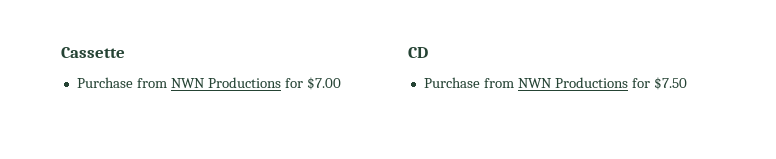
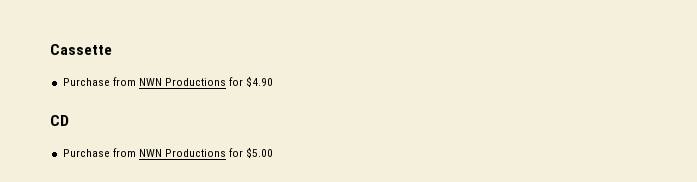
- Purchase from NWN Productions for $7.00
+ Purchase from NWN Productions for $4.90
- Purchase from NWN Productions for $7.50
+ Purchase from NWN Productions for $5.00

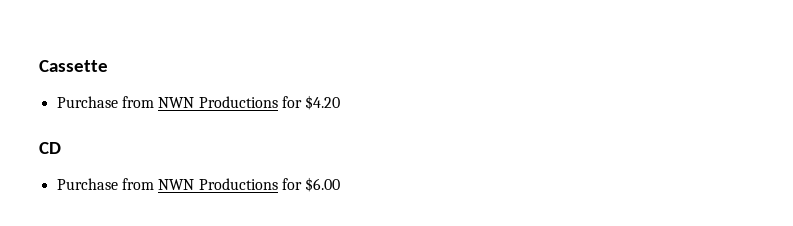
- Purchase from NWN Productions for $4.90
+ Purchase from NWN Productions for $4.20
- Purchase from NWN Productions for $5.00
+ Purchase from NWN Productions for $6.00

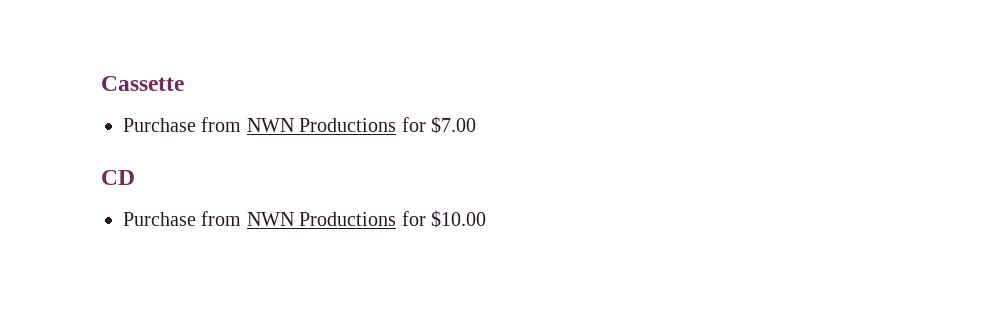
- Purchase from NWN Productions for $4.20
+ Purchase from NWN Productions for $7.00
- Purchase from NWN Productions for $6.00
+ Purchase from NWN Productions for $10.00

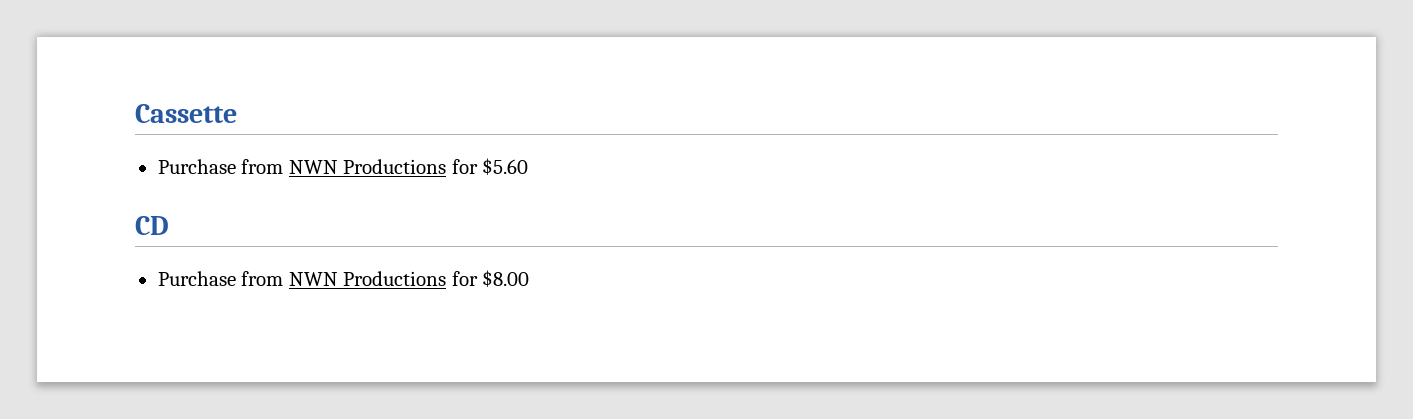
- Purchase from NWN Productions for $7.00
+ Purchase from NWN Productions for $5.60
- Purchase from NWN Productions for $10.00
+ Purchase from NWN Productions for $8.00

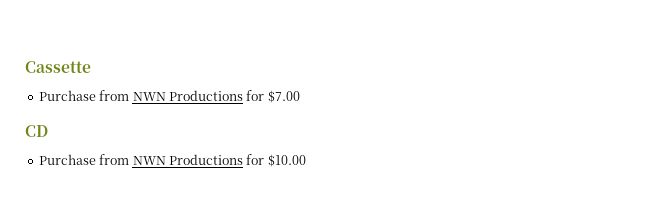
- Purchase from NWN Productions for $5.60
+ Purchase from NWN Productions for $7.00
- Purchase from NWN Productions for $8.00
+ Purchase from NWN Productions for $10.00

